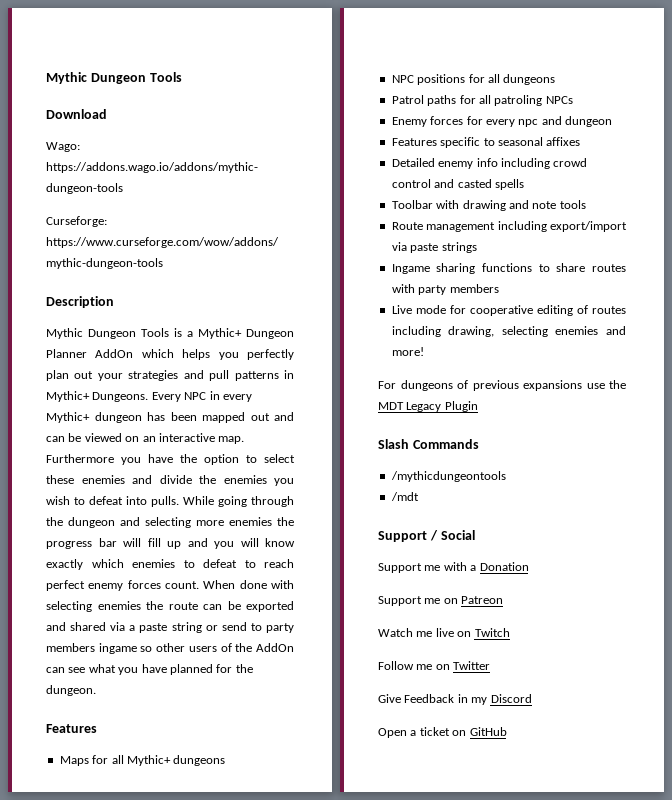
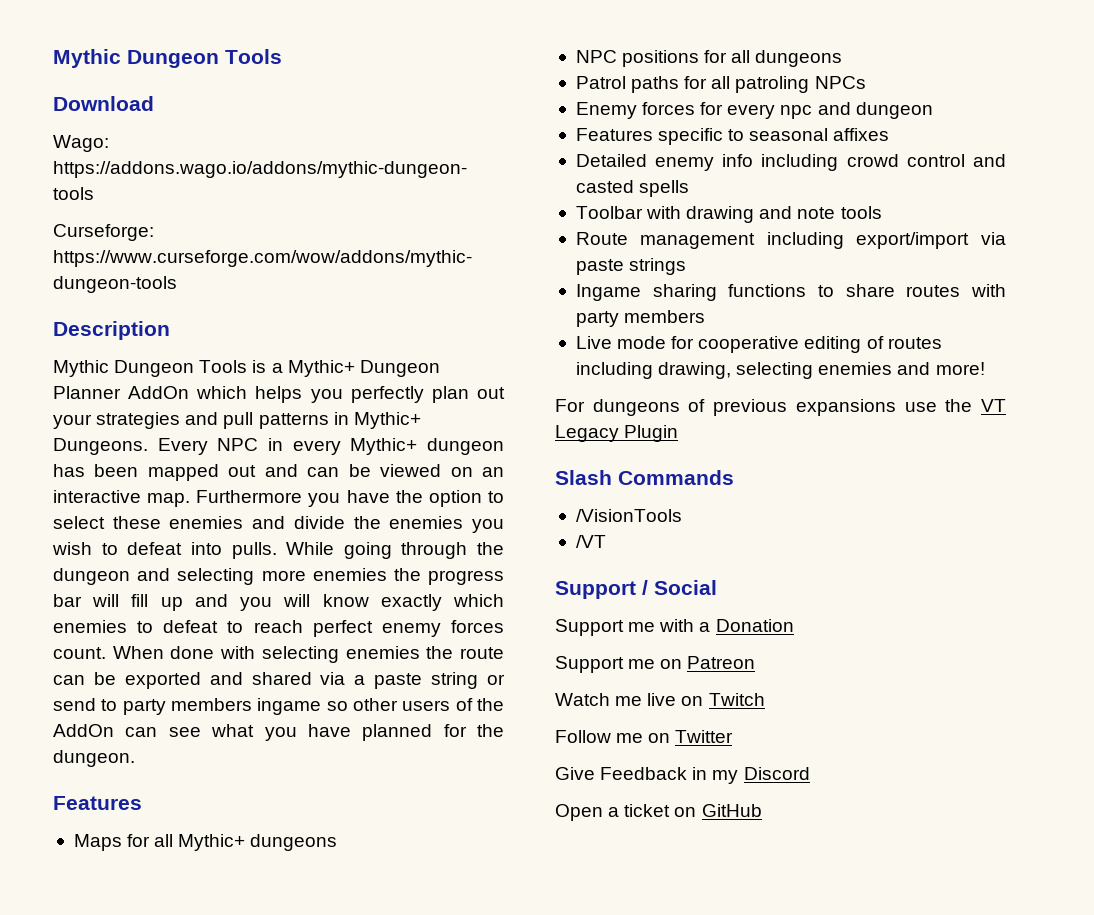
- For dungeons of previous expansions use the MDT Legacy Plugin
+ For dungeons of previous expansions use the VT Legacy Plugin
- /mythicdungeontools
- /mdt
+ /VisionTools
+ /VT

